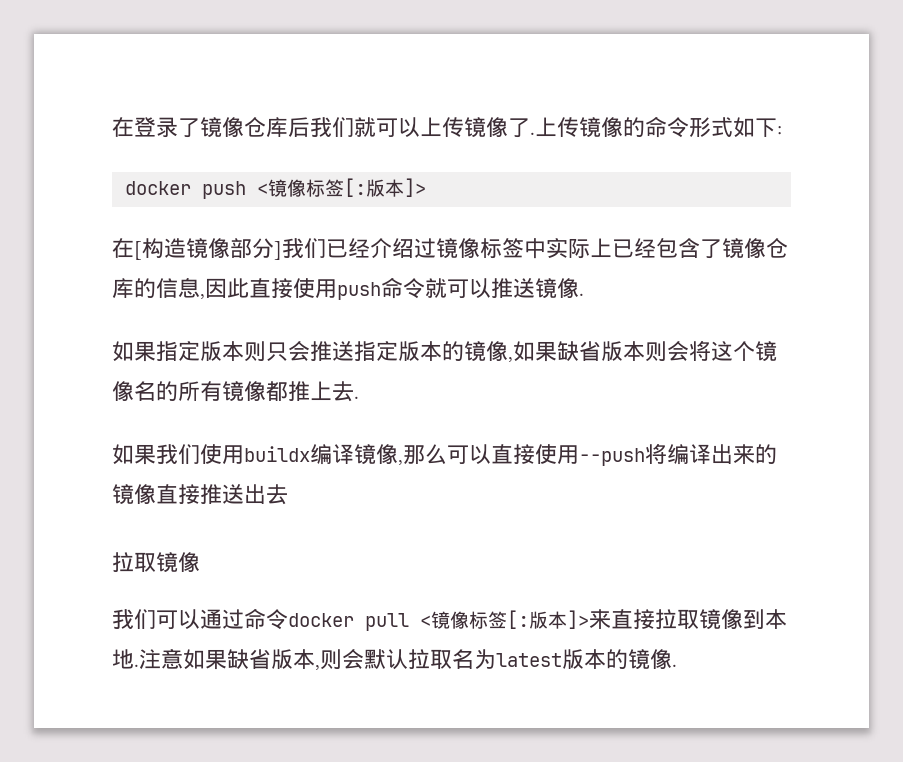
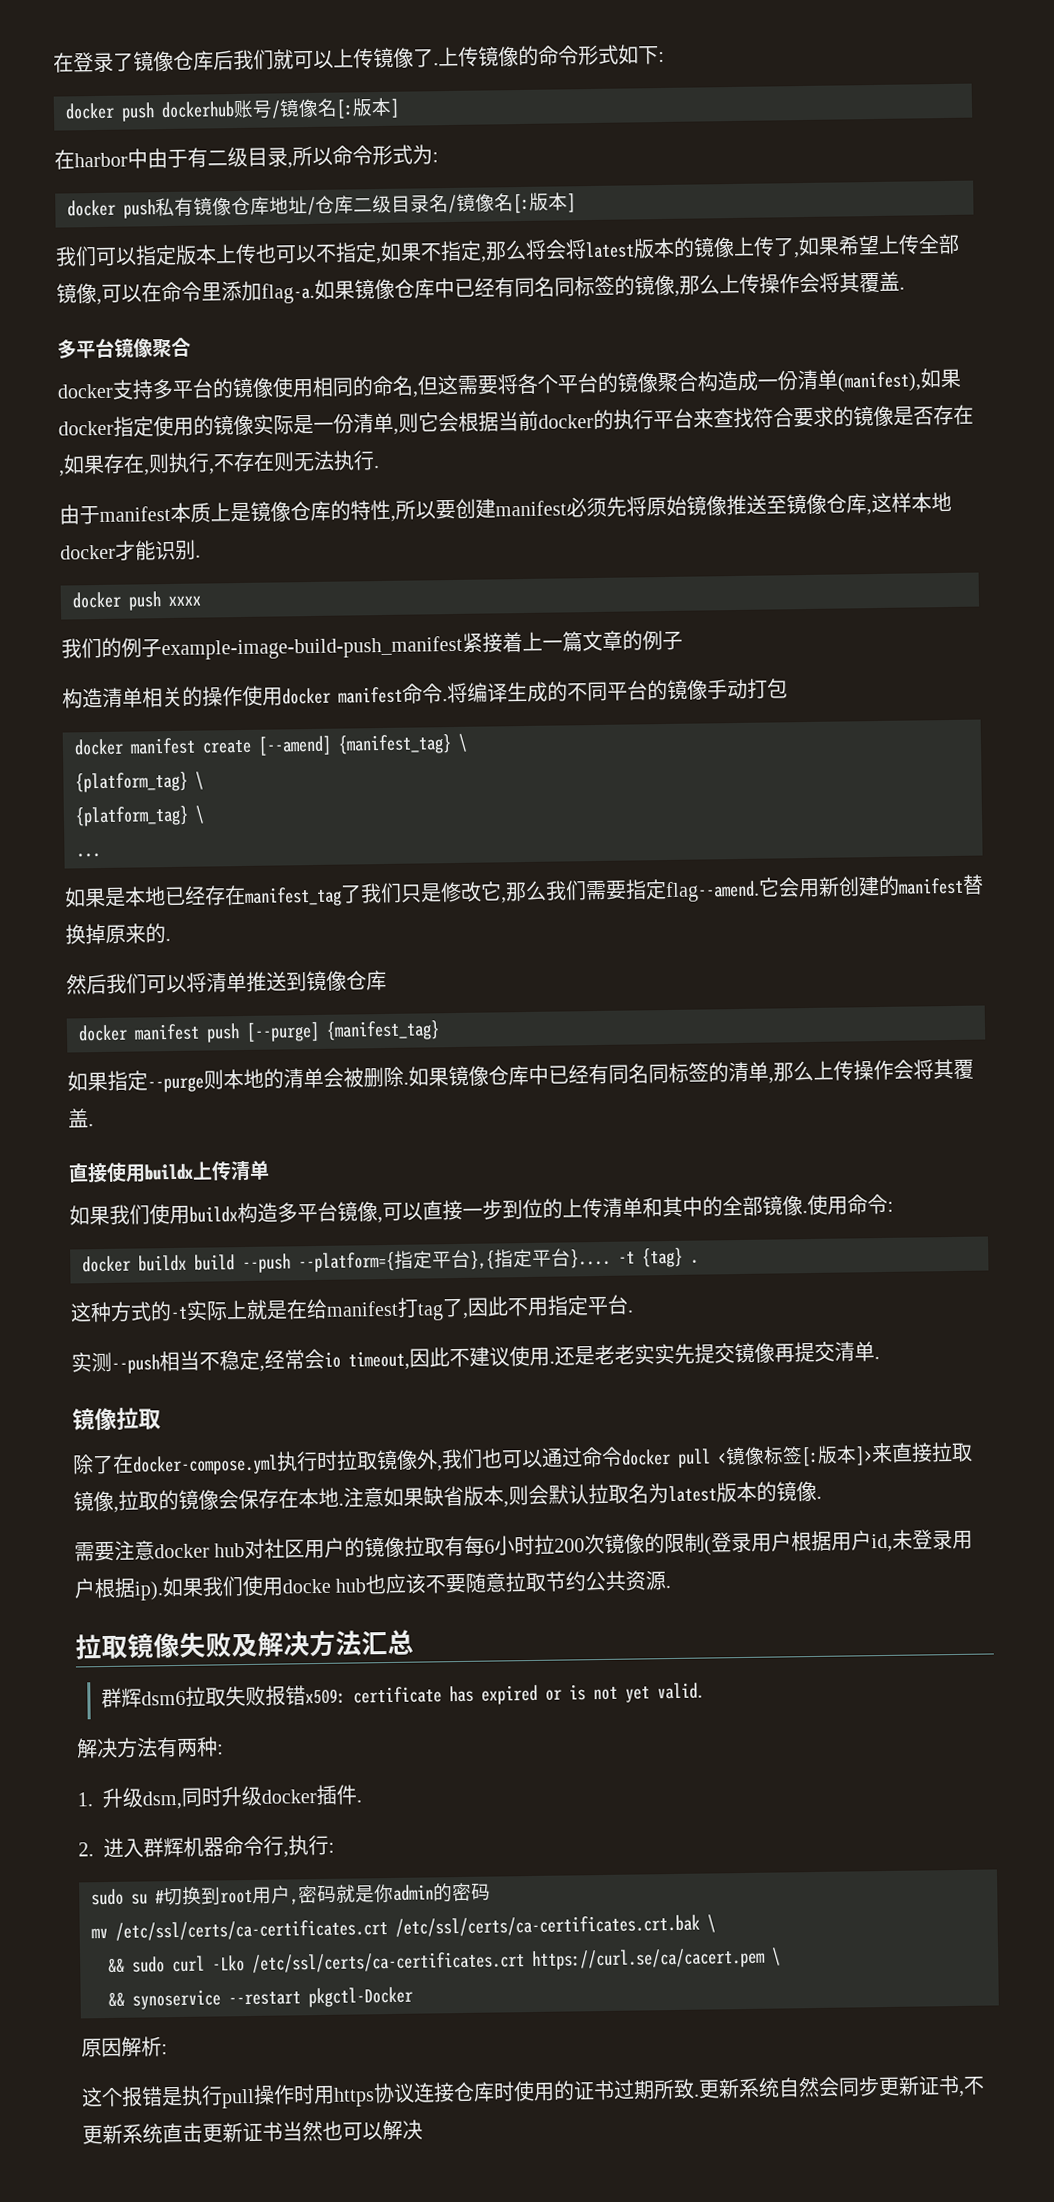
- docker push <镜像标签[:版本]>
- 在[构造镜像部分]我们已经介绍过镜像标签中实际上已经包含了镜像仓库的信息,因此直接使用push命令就可以推送镜像.
- 如果指定版本则只会推送指定版本的镜像,如果缺省版本则会将这个镜像名的所有镜像都推上去.
+ docker push dockerhub账号/镜像名[:版本]
+ 在harbor中由于有二级目录,所以命令形式为:
+ docker push私有镜像仓库地址/仓库二级目录名/镜像名[:版本]
+ 我们可以指定版本上传也可以不指定,如果不指定,那么将会将latest版本的镜像上传了,如果希望上传全部镜像,可以在命令里添加flag-a.如果镜像仓库中已经有同名同标签的镜像,那么上传操作会将其覆盖.
+ 多平台镜像聚合
+ docker支持多平台的镜像使用相同的命名,但这需要将各个平台的镜像聚合构造成一份清单(manifest),如果docker指定使用的镜像实际是一份清单,则它会根据当前docker的执行平台来查找符合要求的镜像是否存在,如果存在,则执行,不存在则无法执行.
+ 由于manifest本质上是镜像仓库的特性,所以要创建manifest必须先将原始镜像推送至镜像仓库,这样本地docker才能识别.
+ docker push xxxx
+ 我们的例子example-image-build-push_manifest紧接着上一篇文章的例子
+ 构造清单相关的操作使用docker manifest命令.将编译生成的不同平台的镜像手动打包
+ docker manifest create [--amend] {manifest_tag} \
+ {platform_tag} \
+ {platform_tag} \
+ ...
+ 如果是本地已经存在manifest_tag了我们只是修改它,那么我们需要指定flag--amend.它会用新创建的manifest替换掉原来的.
+ 然后我们可以将清单推送到镜像仓库
+ docker manifest push [--purge] {manifest_tag}
+ 如果指定--purge则本地的清单会被删除.如果镜像仓库中已经有同名同标签的清单,那么上传操作会将其覆盖.
+ 直接使用buildx上传清单
- 如果我们使用buildx编译镜像,那么可以直接使用--push将编译出来的镜像直接推送出去
- 拉取镜像
- 我们可以通过命令docker pull <镜像标签[:版本]>来直接拉取镜像到本地.
+ 如果我们使用buildx构造多平台镜像,可以直接一步到位的上传清单和其中的全部镜像.使用命令:
+ docker buildx build --push --platform={指定平台},{指定平台}.... -t {tag} .
+ 这种方式的-t实际上就是在给manifest打tag了,因此不用指定平台.
+ 实测--push相当不稳定,经常会io timeout,因此不建议使用.还是老老实实先提交镜像再提交清单.
+ 镜像拉取
+ 除了在docker-compose.yml执行时拉取镜像外,我们也可以通过命令docker pull <镜像标签[:版本]>来直接拉取镜像,拉取的镜像会保存在本地.
+ 需要注意docker hub对社区用户的镜像拉取有每6小时拉200次镜像的限制(登录用户根据用户id,未登录用户根据ip).如果我们使用docke hub也应该不要随意拉取节约公共资源.
+ 拉取镜像失败及解决方法汇总
+ 群辉dsm6拉取失败报错x509: certificate has expired or is not yet valid.
+ 解决方法有两种:
+ 1.升级dsm,同时升级docker插件.
+ 2.进入群辉机器命令行,执行:
+ sudo su #切换到root用户,密码就是你admin的密码
+ mv /etc/ssl/certs/ca-certificates.crt /etc/ssl/certs/ca-certificates.crt.bak \
+ && sudo curl -Lko /etc/ssl/certs/ca-certificates.crt https://curl.se/ca/cacert.pem \
+ && synoservice --restart pkgctl-Docker
+ 原因解析:
+ 这个报错是执行pull操作时用https协议连接仓库时使用的证书过期所致.更新系统自然会同步更新证书,不更新系统直击更新证书当然也可以解决

